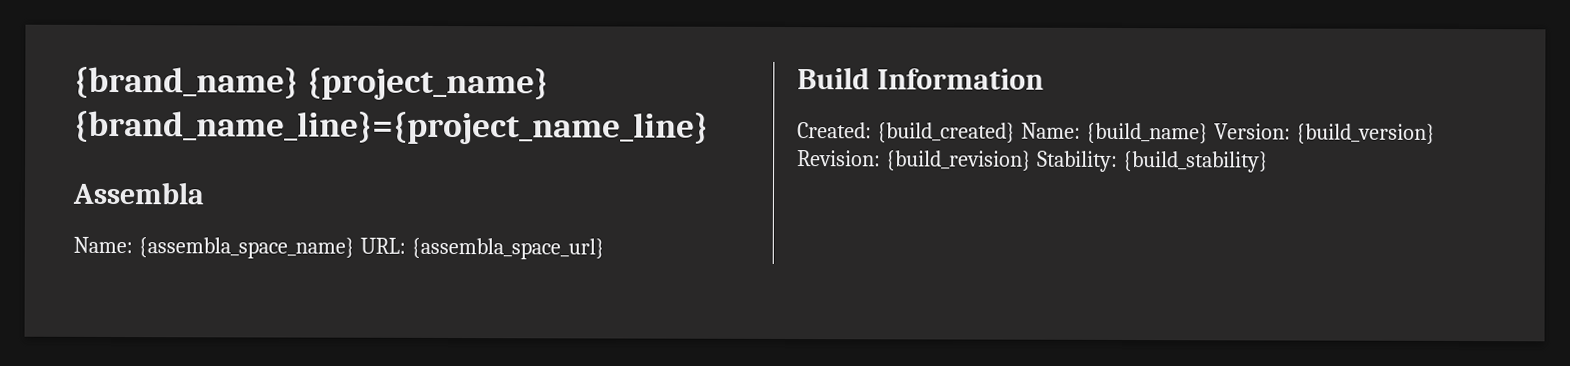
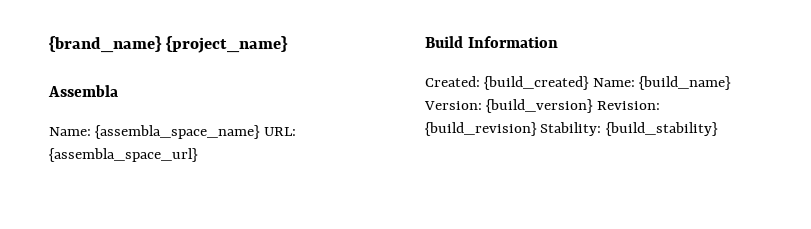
- {brand_name} {project_name} {brand_name_line}={project_name_line}
+ {brand_name} {project_name}

